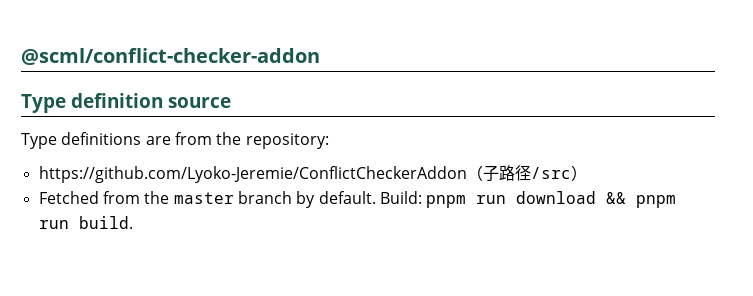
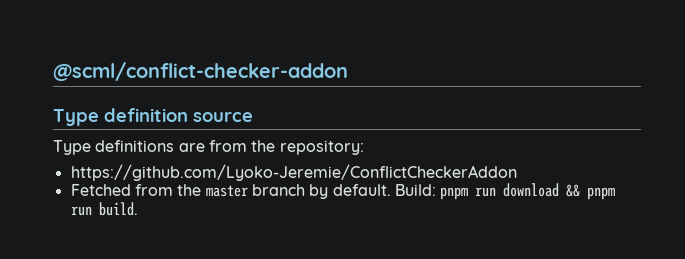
- https://github.com/Lyoko-Jeremie/ConflictCheckerAddon（子路径/src）
+ https://github.com/Lyoko-Jeremie/ConflictCheckerAddon

